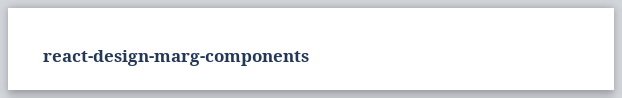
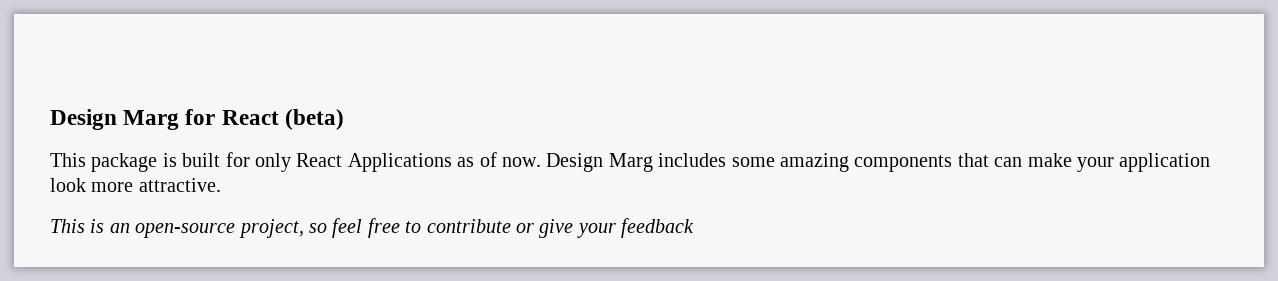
- react-design-marg-components
+ Design Marg for React (beta)
+ This package is built for only React Applications as of now. Design Marg includes some amazing components that can make your application look more attractive.
+ This is an open-source project, so feel free to contribute or give your feedback

